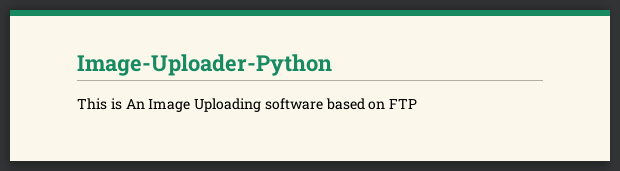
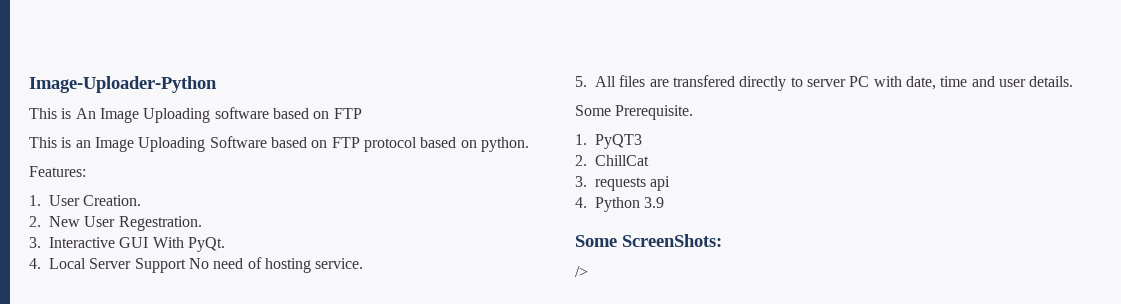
+ This is an Image Uploading Software based on FTP protocol based on python.
+ Features:
+ 1. User Creation.
+ 2. New User Regestration.
+ 3. Interactive GUI With PyQt.
+ 4. Local Server Support No need of hosting service.
+ 5. All files are transfered directly to server PC with date, time and user details.
+ Some Prerequisite.
+ 1. PyQT3
+ 2. ChillCat
+ 3. requests api
+ 4. Python 3.9
+ Some ScreenShots:
+ />

